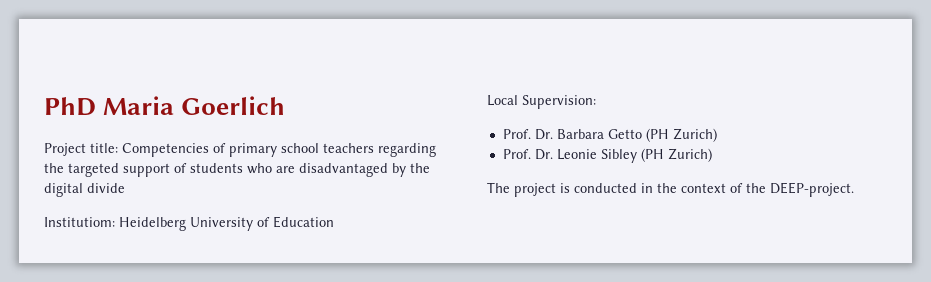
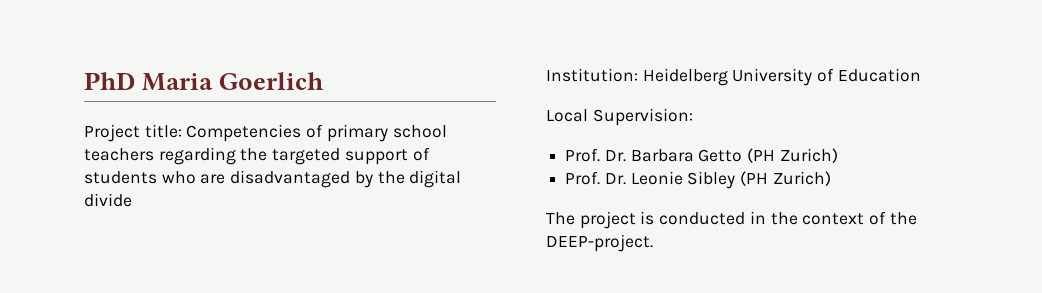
- Institutiom: Heidelberg University of Education
+ Institution: Heidelberg University of Education

